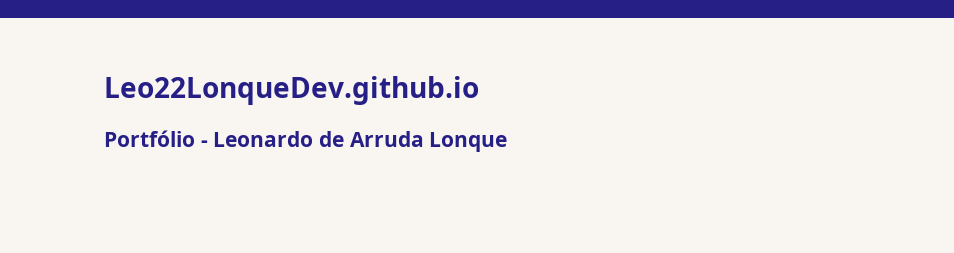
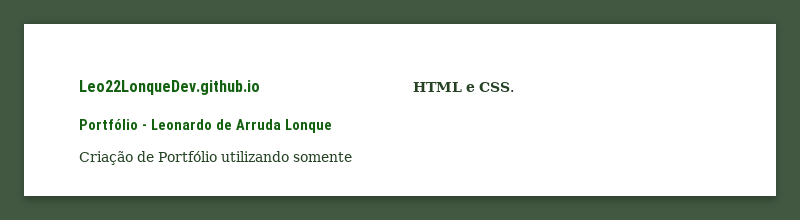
+ Criação de Portfólio utilizando somente HTML e CSS.

